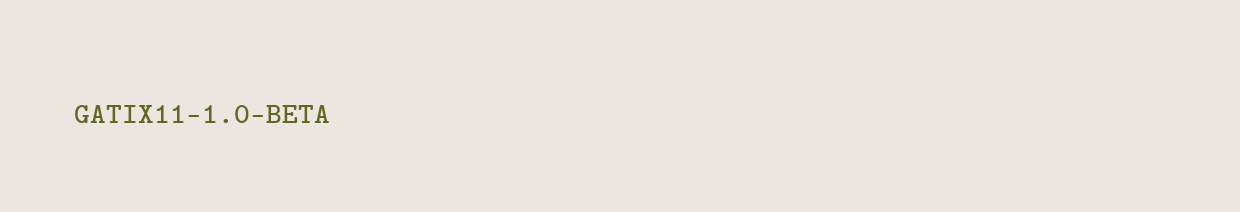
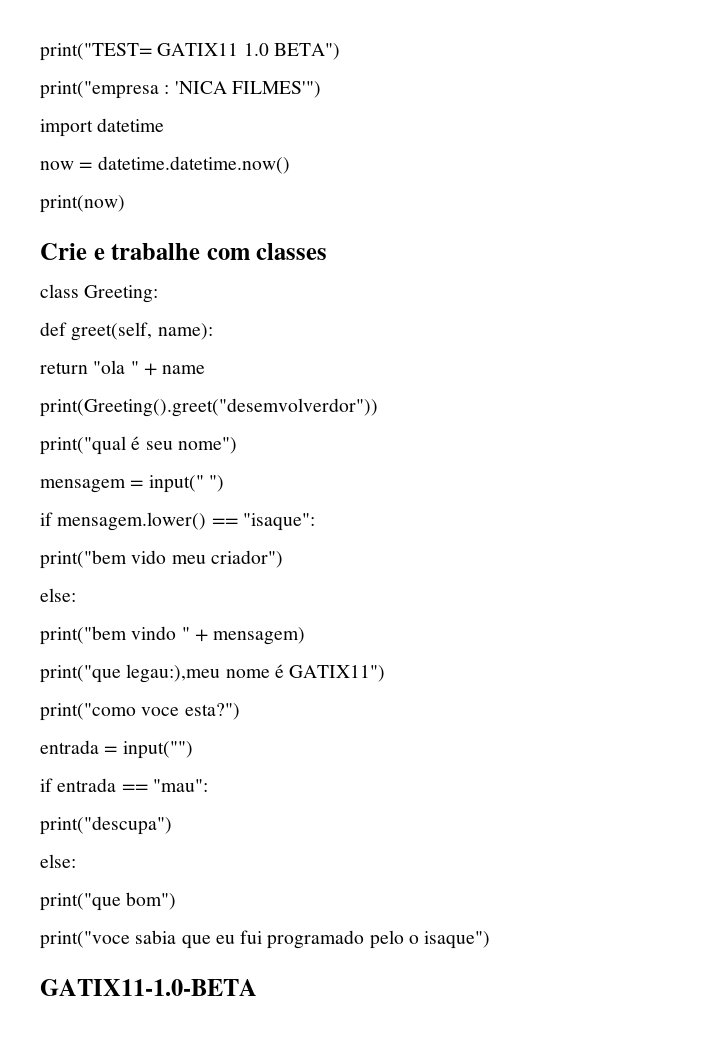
+ print("TEST= GATIX11 1.0 BETA")
+ print("empresa : 'NICA FILMES'")
+ import datetime
+ now = datetime.datetime.now()
+ print(now)
+ Crie e trabalhe com classes
+ class Greeting:
+ def greet(self, name):
+ return "ola " + name
+ print(Greeting().greet("desemvolverdor"))
+ print("qual é seu nome")
+ mensagem = input(" ")
+ if mensagem.lower() == "isaque":
+ print("bem vido meu criador")
+ else:
+ print("bem vindo " + mensagem)
+ print("que legau:),meu nome é GATIX11")
+ print("como voce esta?")
+ entrada = input("")
+ if entrada == "mau":
+ print("descupa")
+ else:
+ print("que bom")
+ print("voce sabia que eu fui programado pelo o isaque")

